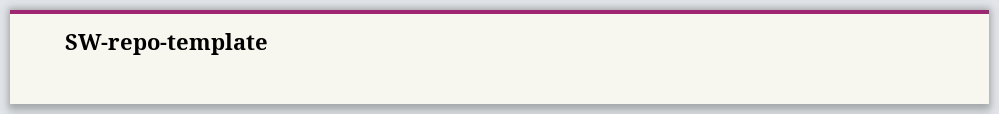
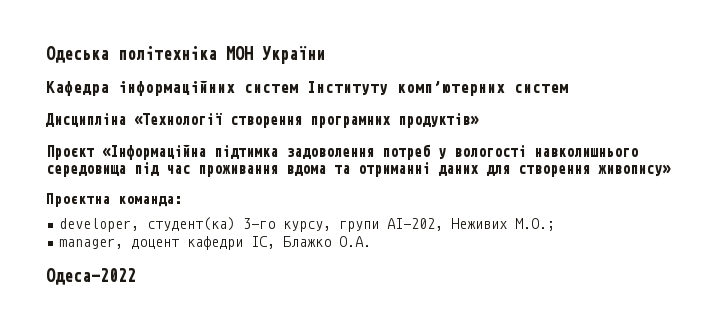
- SW-repo-template
+ Одеська політехніка МОН України
+ Кафедра інформаційних систем Інституту комп’ютерних систем
+ Дисципліна «Технології створення програмних продуктів»
+ Проєкт «Інформаційна підтимка задоволення потреб у вологості навколишнього середовища під час проживання вдома та отриманні даних для створення живопису»
+ Проєктна команда:
+ developer, студент(ка) 3-го курсу, групи АІ-202, Неживих М.О.;
+ manager, доцент кафедри ІС, Блажко О.А.
+ Одеса-2022

